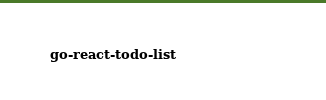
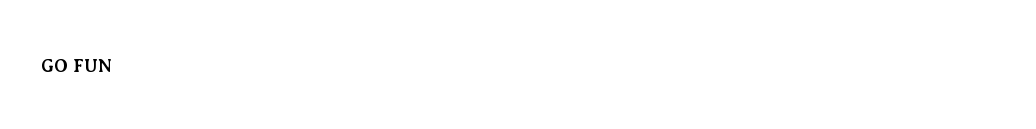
- go-react-todo-list
+ GO FUN

